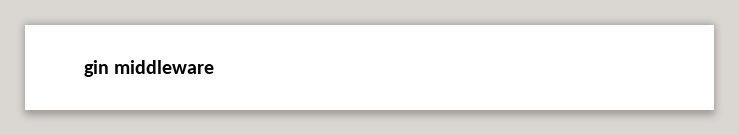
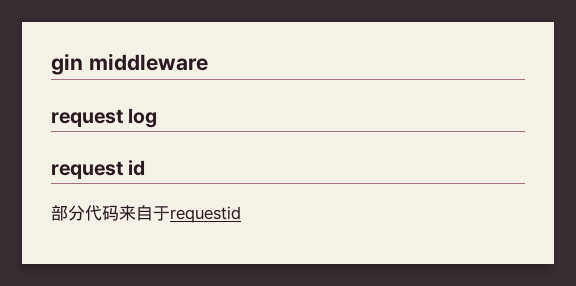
+ request log
+ request id
+ 部分代码来自于requestid

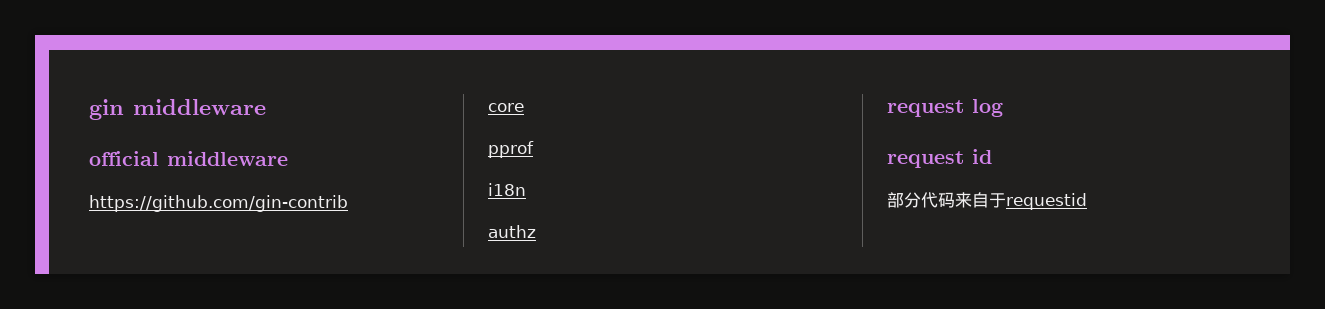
+ official middleware
+ https://github.com/gin-contrib
+ core
+ pprof
+ i18n
+ authz

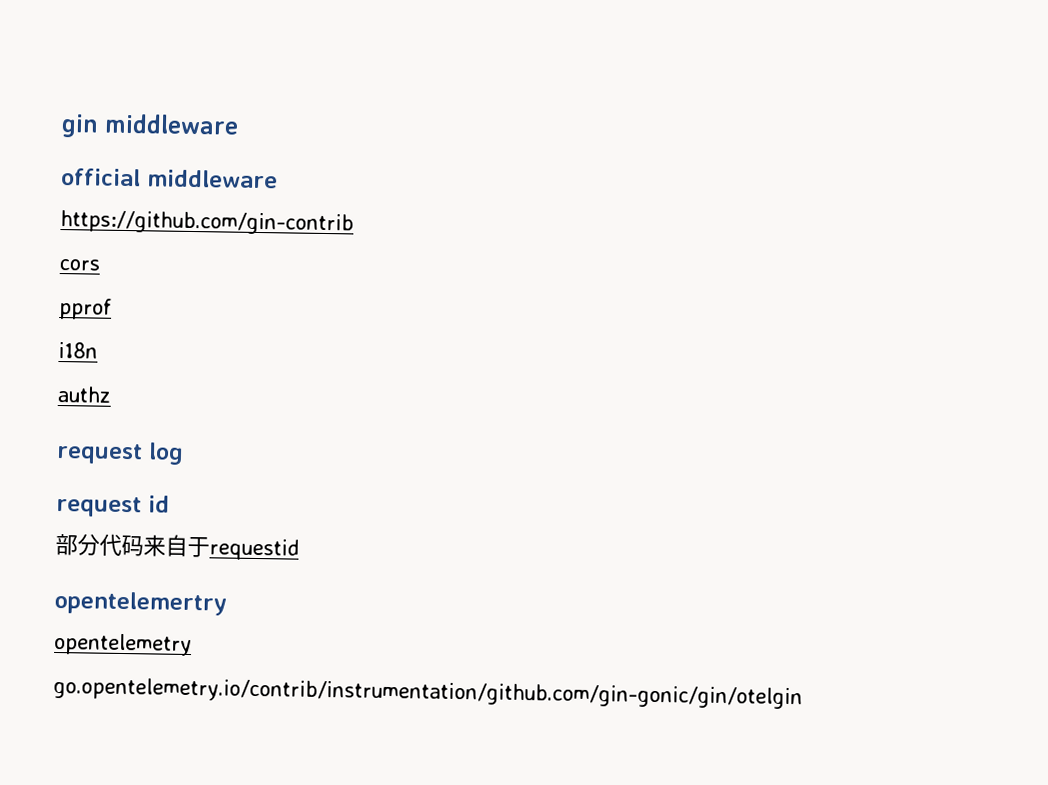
- core
+ cors
+ opentelemertry
+ opentelemetry
+ go.opentelemetry.io/contrib/instrumentation/github.com/gin-gonic/gin/otelgin

